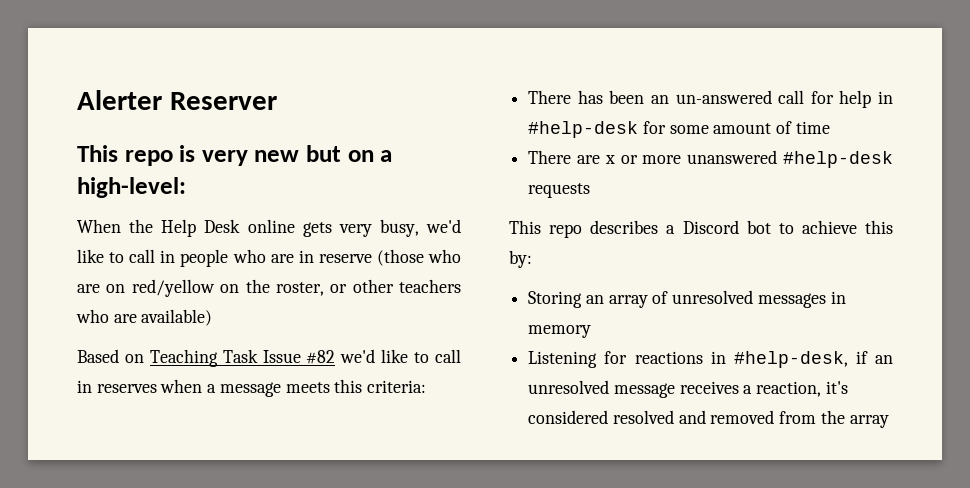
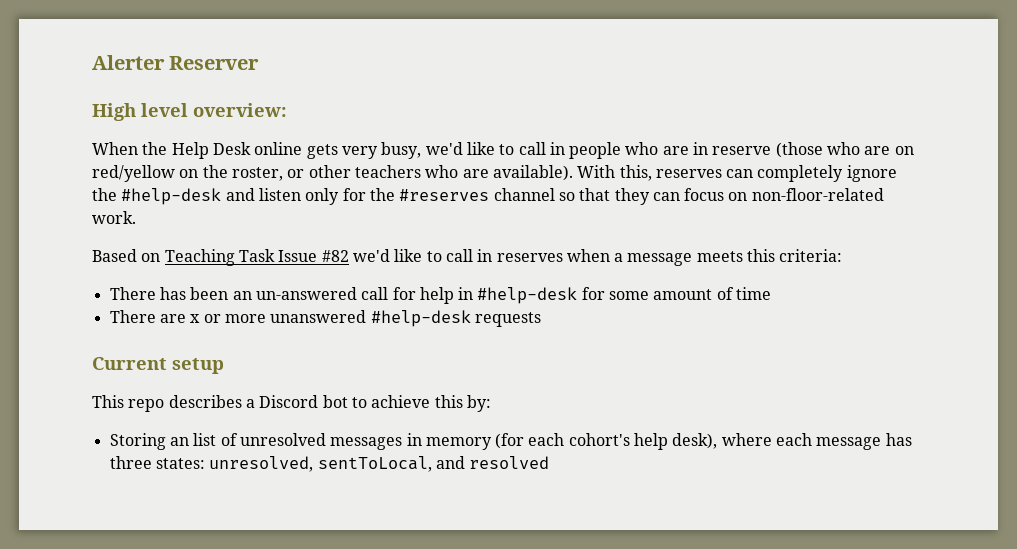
- This repo is very new but on a high-level:
+ High level overview:
- When the Help Desk online gets very busy, we'd like to call in people who are in reserve (those who are on red/yellow on the roster, or other teachers who are available)
+ When the Help Desk online gets very busy, we'd like to call in people who are in reserve (those who are on red/yellow on the roster, or other teachers who are available). With this, reserves can completely ignore the #help-desk and listen only for the #reserves channel so that they can focus on non-floor-related work.
+ Current setup
- Storing an array of unresolved messages in memory
- Listening for reactions in #help-desk, if an unresolved message receives a reaction, it's considered resolved and removed from the array
+ Storing an list of unresolved messages in memory (for each cohort's help desk), where each message has three states: unresolved, sentToLocal, and resolved

